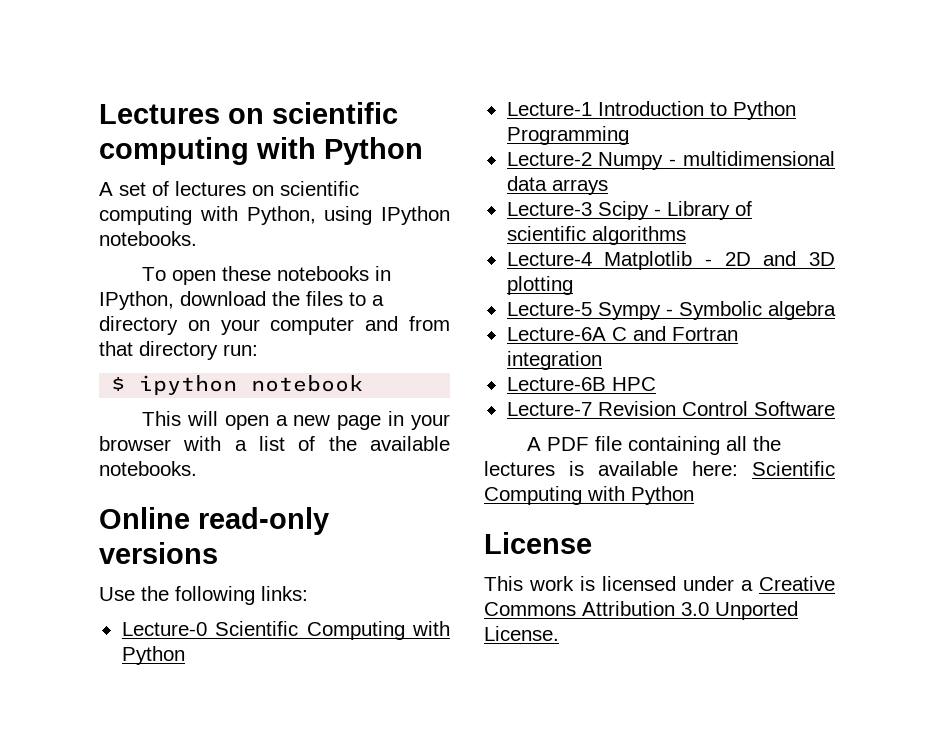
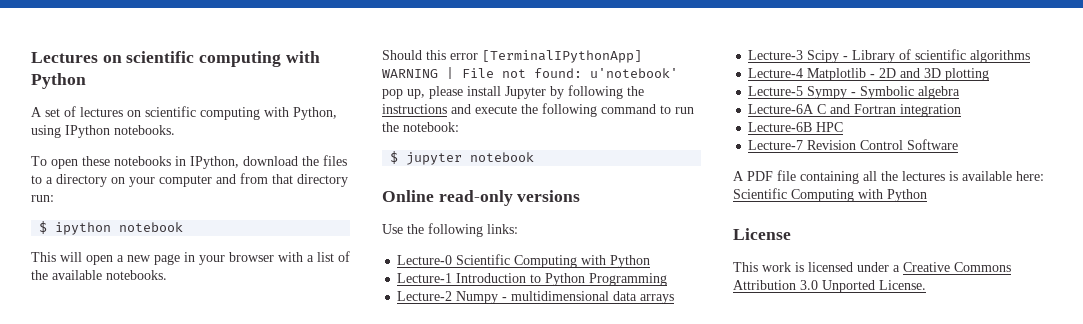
+ Should this error [TerminalIPythonApp] WARNING | File not found: u'notebook' pop up, please install Jupyter by following the instructions and execute the following command to run the notebook:
+ $ jupyter notebook

